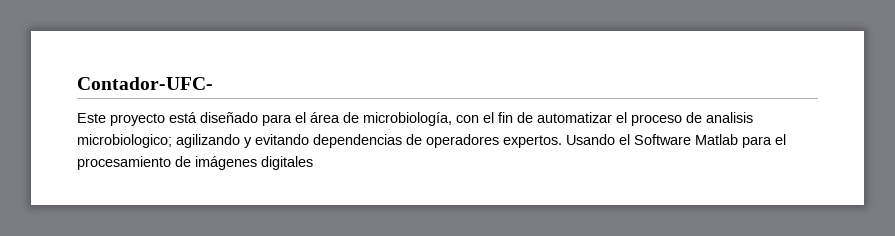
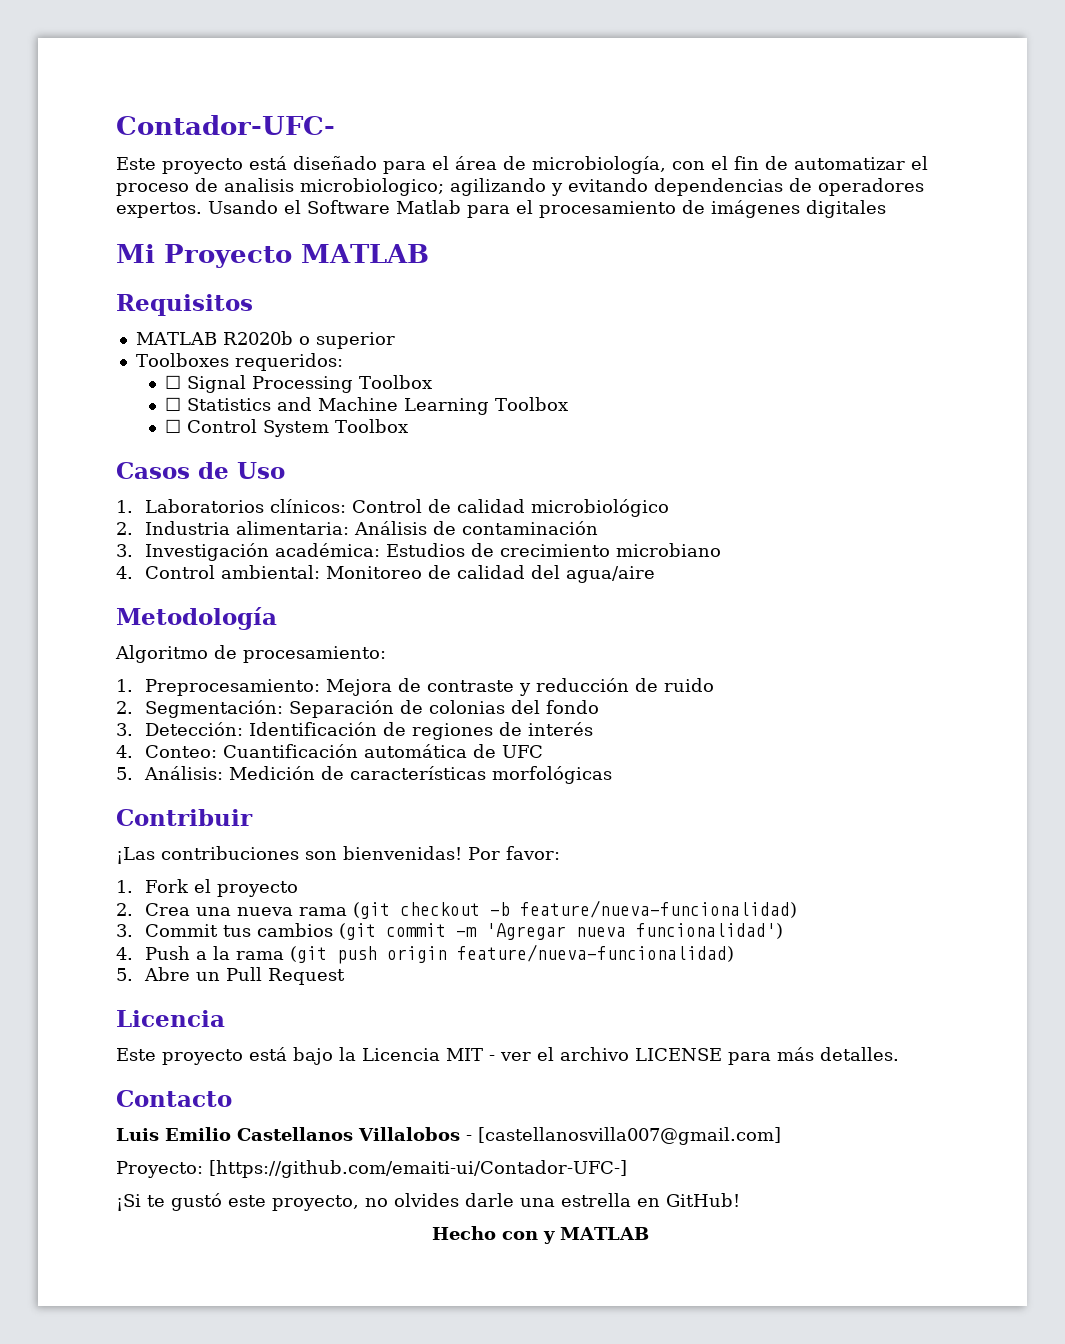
+ Mi Proyecto MATLAB
+ Requisitos
+ MATLAB R2020b o superior
+ Toolboxes requeridos:
+ ☐ Signal Processing Toolbox
+ ☐ Statistics and Machine Learning Toolbox
+ ☐ Control System Toolbox
+ Casos de Uso
+ 1. Laboratorios clínicos: Control de calidad microbiológico
+ 2. Industria alimentaria: Análisis de contaminación
+ 3. Investigación académica: Estudios de crecimiento microbiano
+ 4. Control ambiental: Monitoreo de calidad del agua/aire
+ Metodología
+ Algoritmo de procesamiento:
+ 1. Preprocesamiento: Mejora de contraste y reducción de ruido
+ 2. Segmentación: Separación de colonias del fondo
+ 3. Detección: Identificación de regiones de interés
+ 4. Conteo: Cuantificación automática de UFC
+ 5. Análisis: Medición de características morfológicas
+ Contribuir
+ ¡Las contribuciones son bienvenidas! Por favor:
+ 1. Fork el proyecto
+ 2. Crea una nueva rama (git checkout -b feature/nueva-funcionalidad)
+ 3. Commit tus cambios (git commit -m 'Agregar nueva funcionalidad')
+ 4. Push a la rama (git push origin feature/nueva-funcionalidad)
+ 5. Abre un Pull Request
+ Licencia
+ Este proyecto está bajo la Licencia MIT - ver el archivo LICENSE para más detalles.
+ Contacto
+ Luis Emilio Castellanos Villalobos - [castellanosvilla007@gmail.com]
+ Proyecto: [https://github.com/emaiti-ui/Contador-UFC-]
+ ¡Si te gustó este proyecto, no olvides darle una estrella en GitHub!
+ Hecho con y MATLAB

